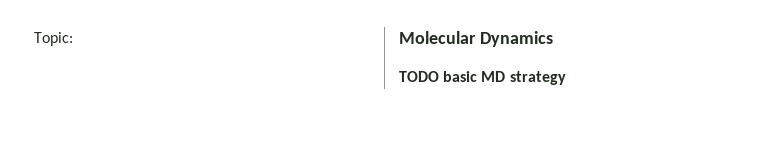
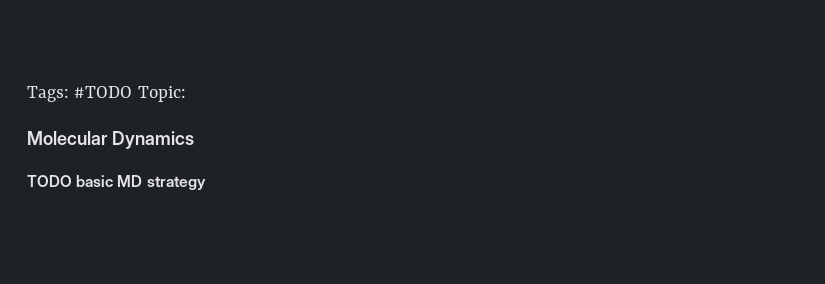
- Topic:
+ Tags: #TODO Topic:

